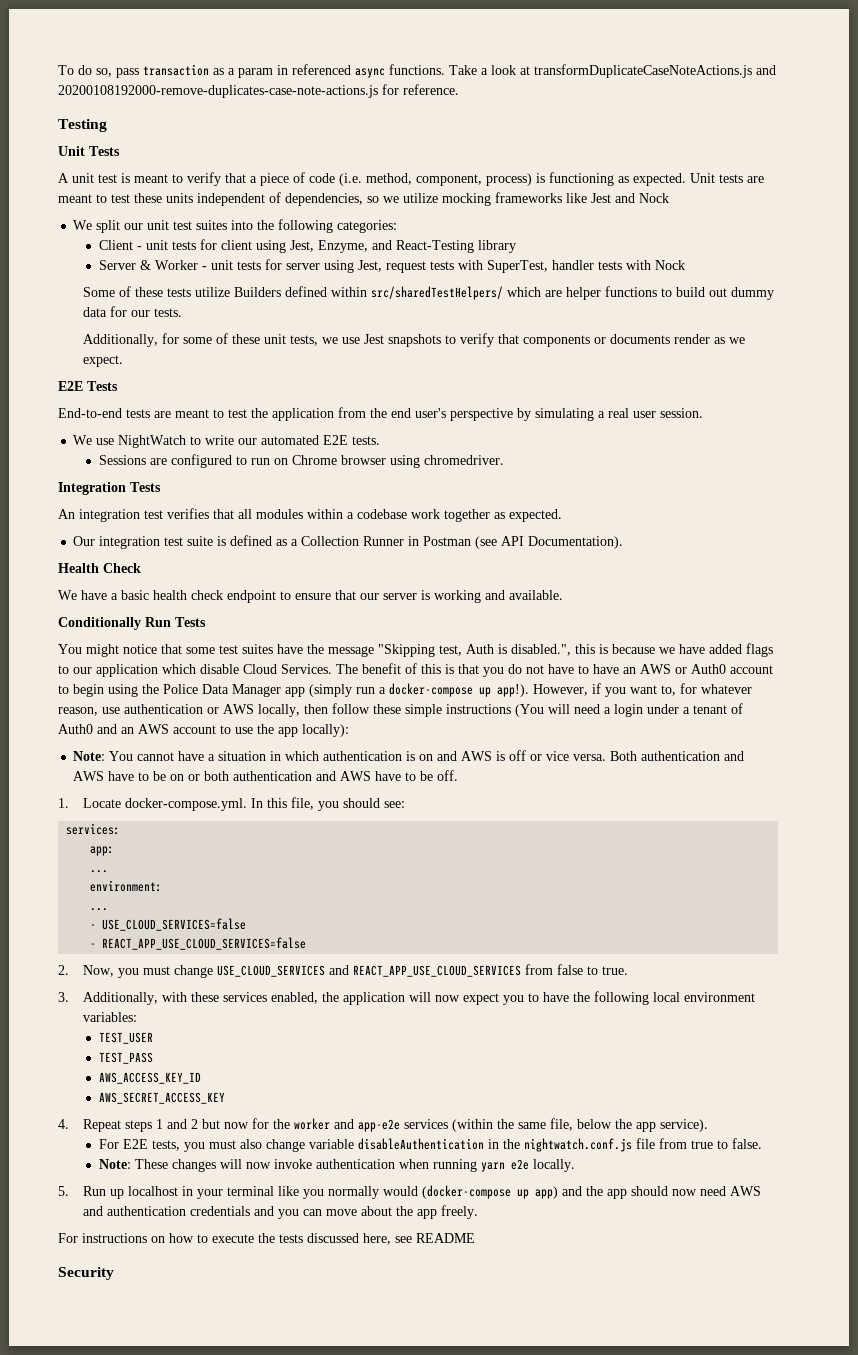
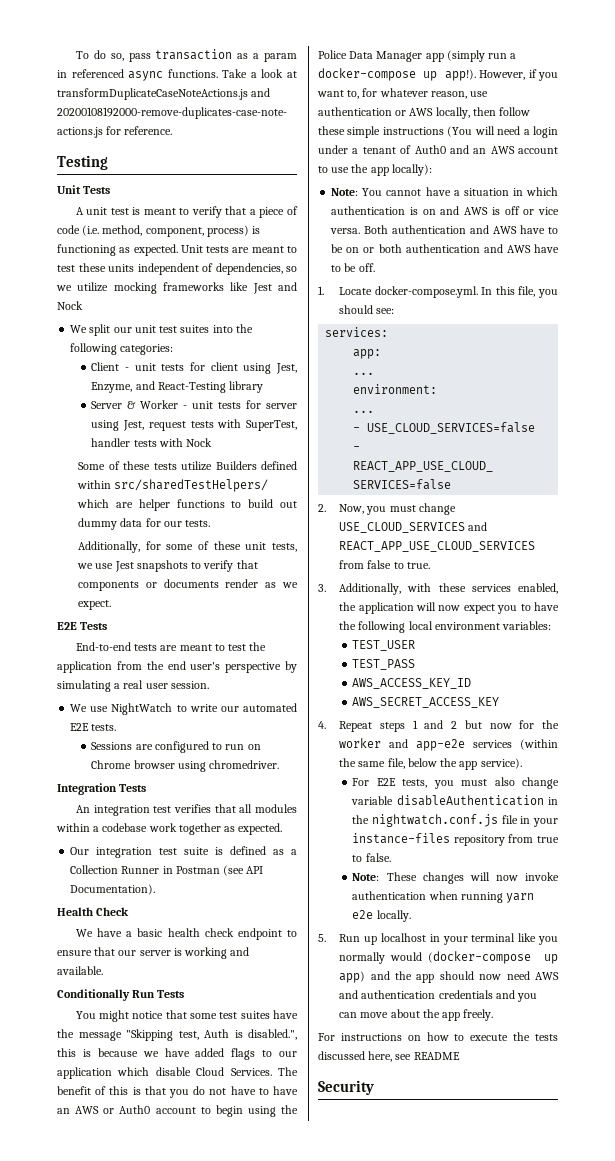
- For E2E tests, you must also change variable disableAuthentication in the nightwatch.conf.js file from true to false.
+ For E2E tests, you must also change variable disableAuthentication in the nightwatch.conf.js file in your instance-files repository from true to false.

